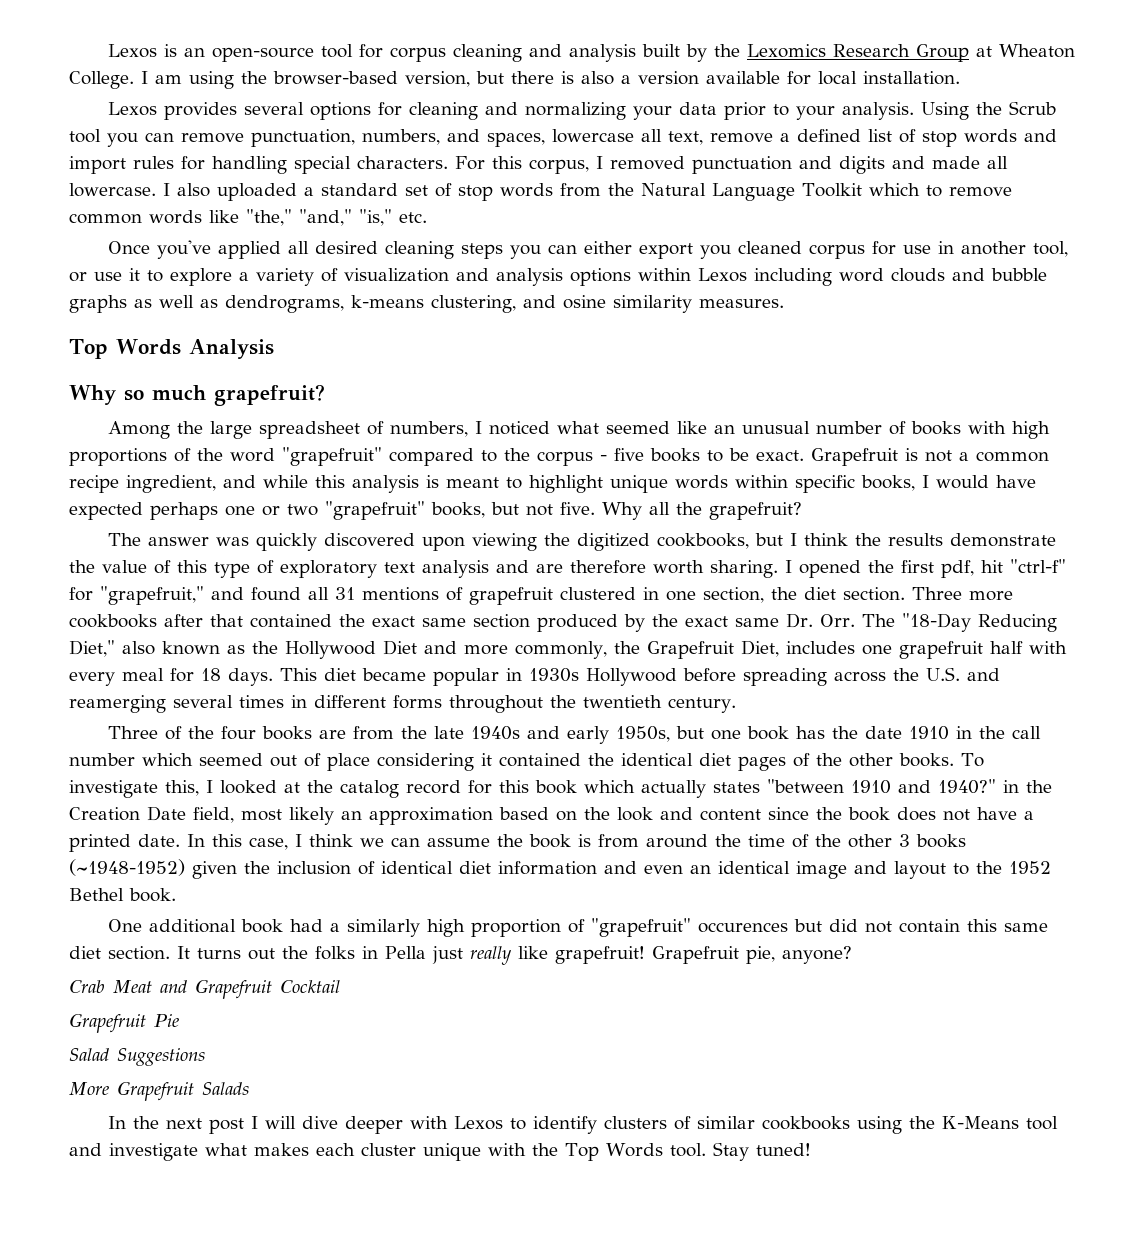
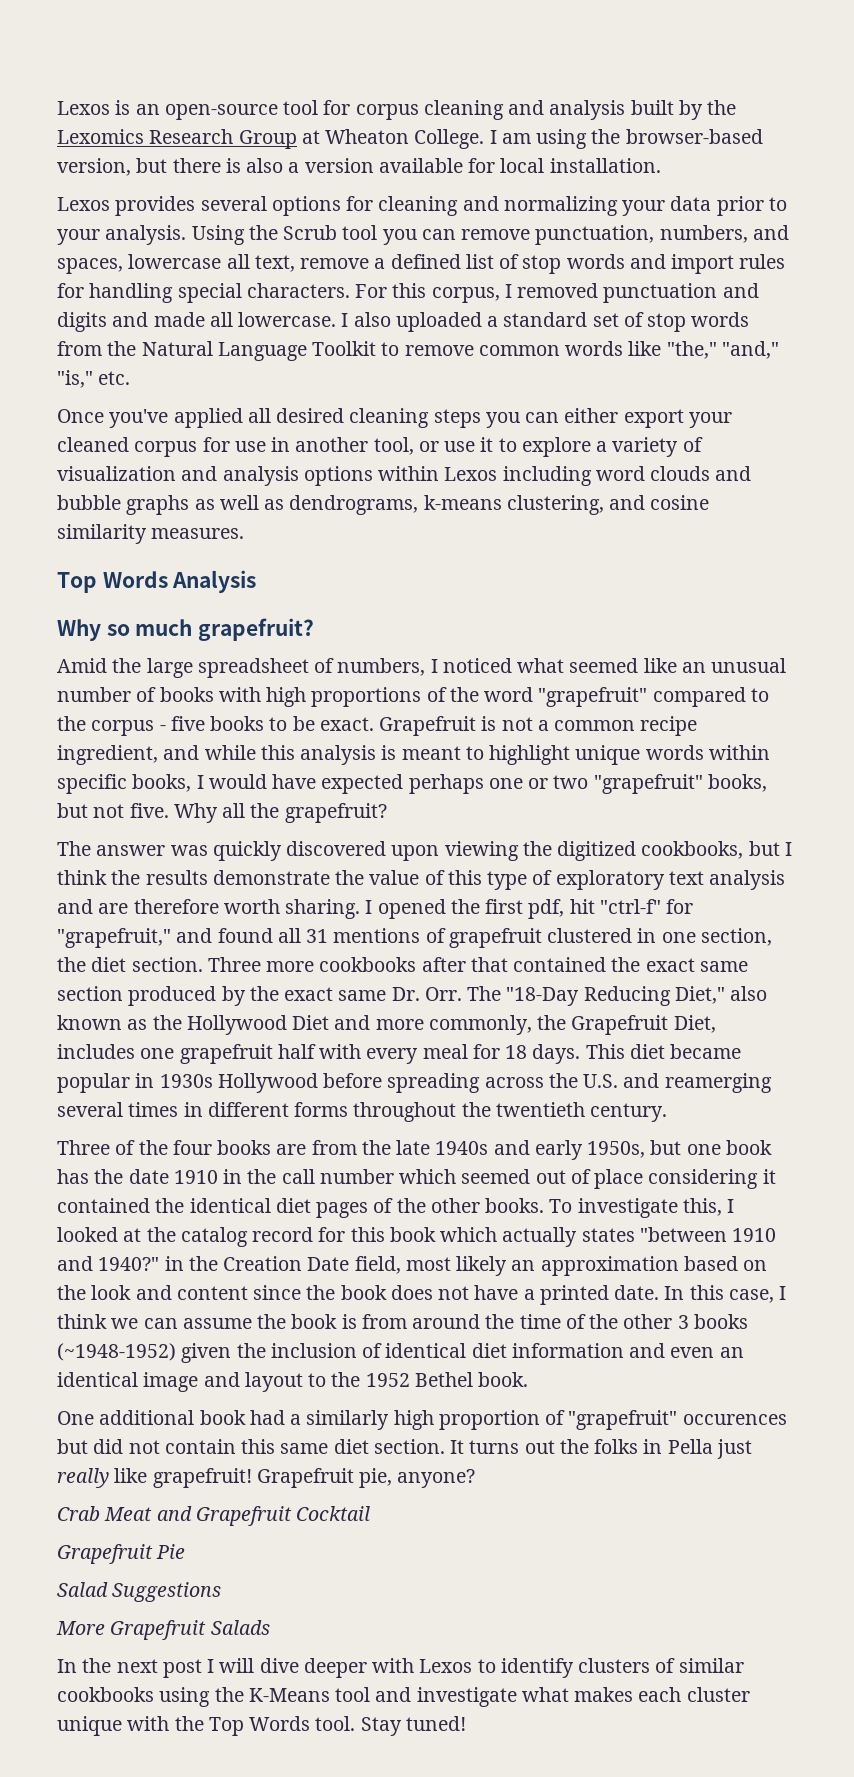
- I also uploaded a standard set of stop words from the Natural Language Toolkit which to remove common words like "the," "and," "is," etc.
+ I also uploaded a standard set of stop words from the Natural Language Toolkit to remove common words like "the," "and," "is," etc.
- Once you've applied all desired cleaning steps you can either export you cleaned corpus for use in another tool, or use it to explore a variety of visualization and analysis options within Lexos including word clouds and bubble graphs as well as dendrograms, k-means clustering, and osine similarity measures.
+ Once you've applied all desired cleaning steps you can either export your cleaned corpus for use in another tool, or use it to explore a variety of visualization and analysis options within Lexos including word clouds and bubble graphs as well as dendrograms, k-means clustering, and cosine similarity measures.
- Among the large spreadsheet of numbers, I noticed what seemed like an unusual number of books with high proportions of the word "grapefruit" compared to the corpus - five books to be exact.
+ Amid the large spreadsheet of numbers, I noticed what seemed like an unusual number of books with high proportions of the word "grapefruit" compared to the corpus - five books to be exact.

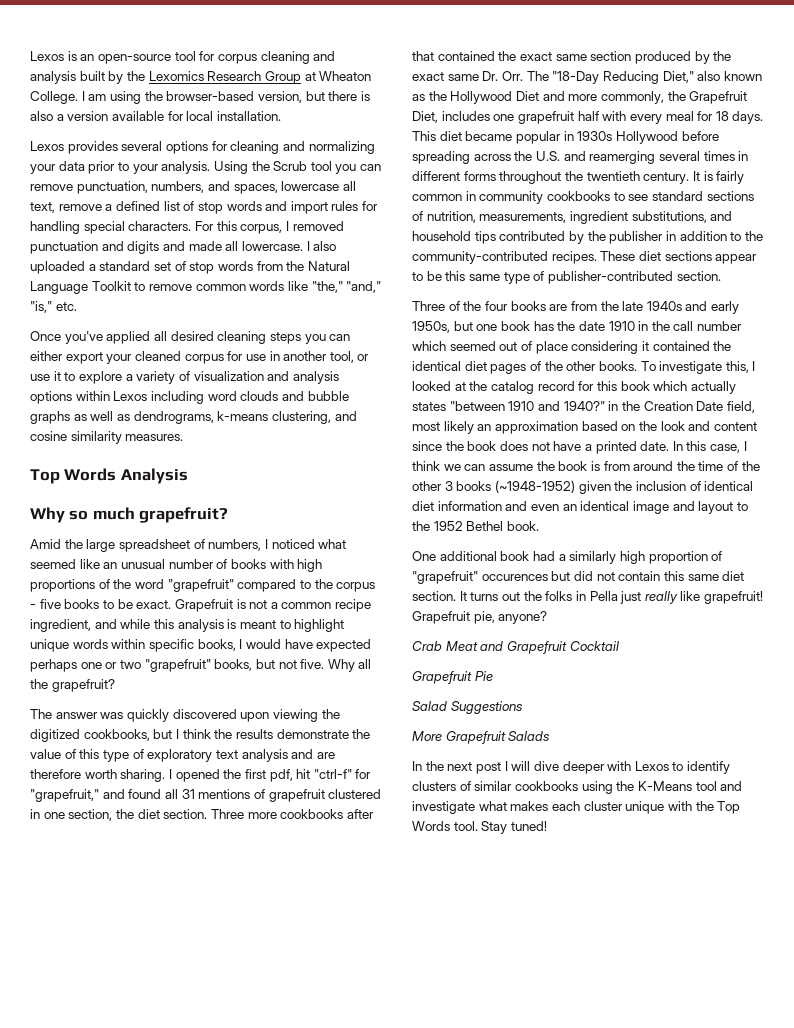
+ It is fairly common in community cookbooks to see standard sections of nutrition, measurements, ingredient substitutions, and household tips contributed by the publisher in addition to the community-contributed recipes. These diet sections appear to be this same type of publisher-contributed section.

